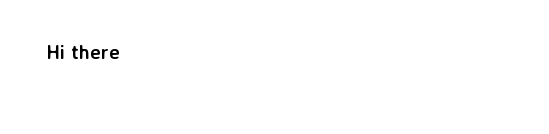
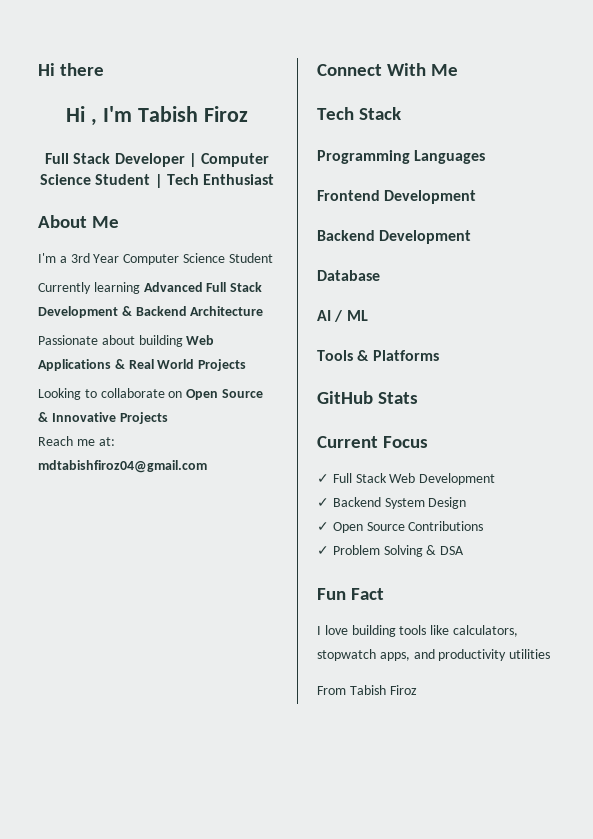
+ Hi , I'm Tabish Firoz
+ Full Stack Developer | Computer Science Student | Tech Enthusiast
+ About Me
+ I'm a 3rd Year Computer Science Student
+ Currently learning Advanced Full Stack Development & Backend Architecture
+ Passionate about building Web Applications & Real World Projects
+ Looking to collaborate on Open Source & Innovative Projects
+ Reach me at: mdtabishfiroz04@gmail.com
+ Connect With Me
+ Tech Stack
+ Programming Languages
+ Frontend Development
+ Backend Development
+ Database
+ AI / ML
+ Tools & Platforms
+ GitHub Stats
+ Current Focus
+ ✓ Full Stack Web Development
+ ✓ Backend System Design
+ ✓ Open Source Contributions
+ ✓ Problem Solving & DSA
+ Fun Fact
+ I love building tools like calculators, stopwatch apps, and productivity utilities
+ From Tabish Firoz

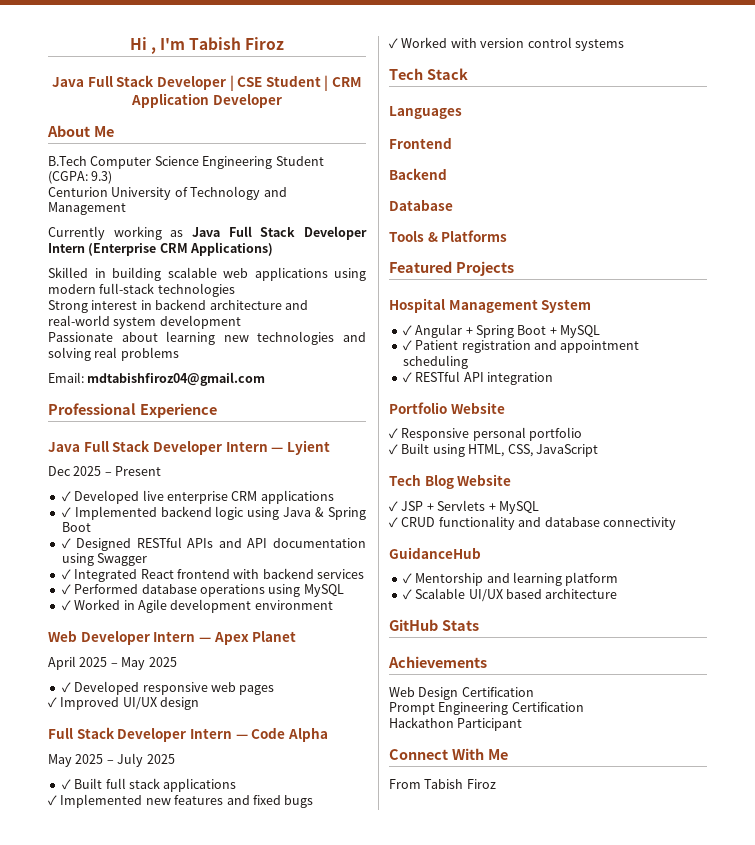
- Hi there
- Full Stack Developer | Computer Science Student | Tech Enthusiast
+ Java Full Stack Developer | CSE Student | CRM Application Developer
  About Me
- I'm a 3rd Year Computer Science Student
- Currently learning Advanced Full Stack Development & Backend Architecture
- Passionate about building Web Applications & Real World Projects
- Looking to collaborate on Open Source & Innovative Projects
- Reach me at: mdtabishfiroz04@gmail.com
+ B.Tech Computer Science Engineering Student (CGPA: 9.3)
+ Centurion University of Technology and Management
+ Currently working as Java Full Stack Developer Intern (Enterprise CRM Applications)
+ Skilled in building scalable web applications using modern full-stack technologies
+ Strong interest in backend architecture and real-world system development
+ Passionate about learning new technologies and solving real problems
+ Email: mdtabishfiroz04@gmail.com
+ Professional Experience
+ Java Full Stack Developer Intern — Lyient
+ Dec 2025 – Present
+ ✓ Developed live enterprise CRM applications
+ ✓ Implemented backend logic using Java & Spring Boot
+ ✓ Designed RESTful APIs and API documentation using Swagger
+ ✓ Integrated React frontend with backend services
+ ✓ Performed database operations using MySQL
+ ✓ Worked in Agile development environment
+ Web Developer Intern — Apex Planet
+ April 2025 – May 2025
+ ✓ Developed responsive web pages
+ ✓ Improved UI/UX design
+ Full Stack Developer Intern — Code Alpha
+ May 2025 – July 2025
+ ✓ Built full stack applications
+ ✓ Implemented new features and fixed bugs
+ ✓ Worked with version control systems
+ Tech Stack
+ Languages
+ Frontend
+ Backend
+ Database
+ Tools & Platforms
+ Featured Projects
+ Hospital Management System
+ ✓ Angular + Spring Boot + MySQL
+ ✓ Patient registration and appointment scheduling
+ ✓ RESTful API integration
+ Portfolio Website
+ ✓ Responsive personal portfolio
+ ✓ Built using HTML, CSS, JavaScript
+ Tech Blog Website
+ ✓ JSP + Servlets + MySQL
+ ✓ CRUD functionality and database connectivity
+ GuidanceHub
+ ✓ Mentorship and learning platform
+ ✓ Scalable UI/UX based architecture
+ GitHub Stats
+ Achievements
+ Web Design Certification
+ Prompt Engineering Certification
+ Hackathon Participant
  Connect With Me
- Tech Stack
- Programming Languages
- Frontend Development
- Backend Development
- Database
- AI / ML
- Tools & Platforms
- GitHub Stats
- Current Focus
- ✓ Full Stack Web Development
- ✓ Backend System Design
- ✓ Open Source Contributions
- ✓ Problem Solving & DSA
- Fun Fact
- I love building tools like calculators, stopwatch apps, and productivity utilities

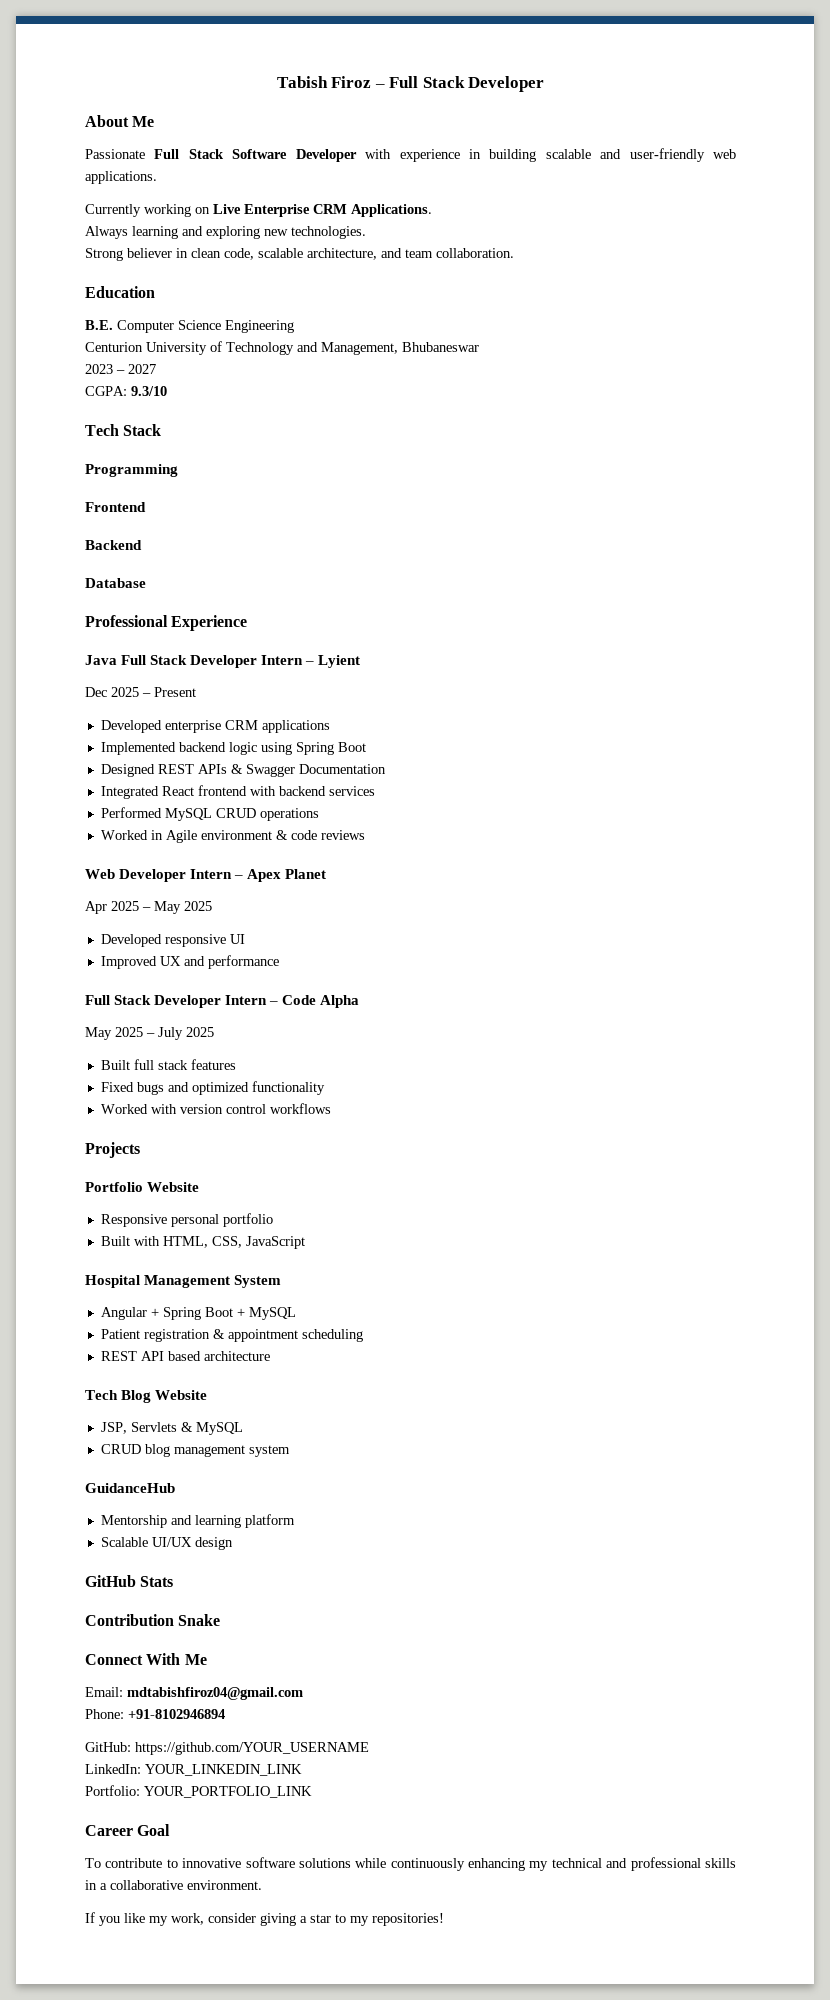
- Hi , I'm Tabish Firoz
- Java Full Stack Developer | CSE Student | CRM Application Developer
+ Tabish Firoz – Full Stack Developer
  About Me
- B.Tech Computer Science Engineering Student (CGPA: 9.3)
+ Passionate Full Stack Software Developer with experience in building scalable and user-friendly web applications.
+ Currently working on Live Enterprise CRM Applications.
+ Always learning and exploring new technologies.
+ Strong believer in clean code, scalable architecture, and team collaboration.
+ Education
+ B.E. Computer Science Engineering
- Centurion University of Technology and Management
- Currently working as Java Full Stack Developer Intern (Enterprise CRM Applications)
- Skilled in building scalable web applications using modern full-stack technologies
- Strong interest in backend architecture and real-world system development
- Passionate about learning new technologies and solving real problems
- Email: mdtabishfiroz04@gmail.com
+ Centurion University of Technology and Management, Bhubaneswar
+ 2023 – 2027
+ CGPA: 9.3/10
+ Tech Stack
+ Programming
+ Frontend
+ Backend
+ Database
- Java Full Stack Developer Intern — Lyient
+ Java Full Stack Developer Intern – Lyient
- ✓ Developed live enterprise CRM applications
+ Developed enterprise CRM applications
- ✓ Implemented backend logic using Java & Spring Boot
+ Implemented backend logic using Spring Boot
- ✓ Designed RESTful APIs and API documentation using Swagger
- ✓ Integrated React frontend with backend services
+ Designed REST APIs & Swagger Documentation
+ Integrated React frontend with backend services
- ✓ Performed database operations using MySQL
- ✓ Worked in Agile development environment
+ Performed MySQL CRUD operations
+ Worked in Agile environment & code reviews
- Web Developer Intern — Apex Planet
+ Web Developer Intern – Apex Planet
- April 2025 – May 2025
+ Apr 2025 – May 2025
- ✓ Developed responsive web pages
- ✓ Improved UI/UX design
- Full Stack Developer Intern — Code Alpha
+ Developed responsive UI
+ Improved UX and performance
+ Full Stack Developer Intern – Code Alpha
- ✓ Built full stack applications
- ✓ Implemented new features and fixed bugs
- ✓ Worked with version control systems
- Tech Stack
- Languages
- Frontend
- Backend
- Database
- Tools & Platforms
- Featured Projects
+ Built full stack features
+ Fixed bugs and optimized functionality
+ Worked with version control workflows
+ Projects
+ Portfolio Website
+ Responsive personal portfolio
+ Built with HTML, CSS, JavaScript
- ✓ Angular + Spring Boot + MySQL
+ Angular + Spring Boot + MySQL
- ✓ Patient registration and appointment scheduling
+ Patient registration & appointment scheduling
- ✓ RESTful API integration
- Portfolio Website
- ✓ Responsive personal portfolio
- ✓ Built using HTML, CSS, JavaScript
+ REST API based architecture
  Tech Blog Website
- ✓ JSP + Servlets + MySQL
- ✓ CRUD functionality and database connectivity
+ JSP, Servlets & MySQL
+ CRUD blog management system
- ✓ Mentorship and learning platform
+ Mentorship and learning platform
- ✓ Scalable UI/UX based architecture
+ Scalable UI/UX design
- Achievements
- Web Design Certification
- Prompt Engineering Certification
- Hackathon Participant
+ Contribution Snake
  Connect With Me
- From Tabish Firoz
+ Email: mdtabishfiroz04@gmail.com
+ Phone: +91-8102946894
+ GitHub: https://github.com/YOUR_USERNAME
+ LinkedIn: YOUR_LINKEDIN_LINK
+ Portfolio: YOUR_PORTFOLIO_LINK
+ Career Goal
+ To contribute to innovative software solutions while continuously enhancing my technical and professional skills in a collaborative environment.
+ If you like my work, consider giving a star to my repositories!

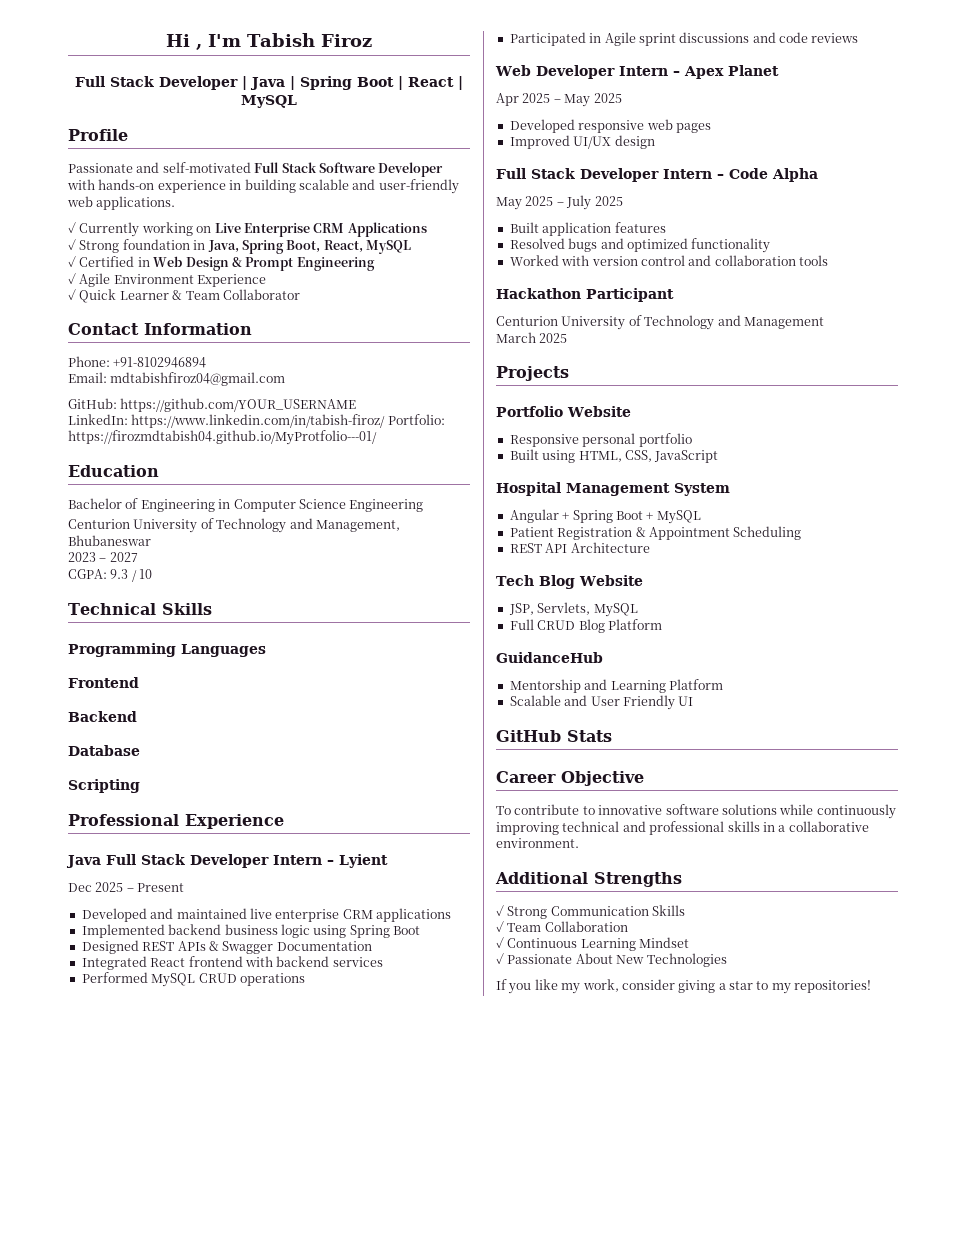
- Tabish Firoz – Full Stack Developer
- About Me
- Passionate Full Stack Software Developer with experience in building scalable and user-friendly web applications.
+ Hi , I'm Tabish Firoz
+ Full Stack Developer | Java | Spring Boot | React | MySQL
+ Profile
+ Passionate and self-motivated Full Stack Software Developer with hands-on experience in building scalable and user-friendly web applications.
- Currently working on Live Enterprise CRM Applications.
- Always learning and exploring new technologies.
- Strong believer in clean code, scalable architecture, and team collaboration.
+ ✓ Currently working on Live Enterprise CRM Applications
+ ✓ Strong foundation in Java, Spring Boot, React, MySQL
+ ✓ Certified in Web Design & Prompt Engineering
+ ✓ Agile Environment Experience
+ ✓ Quick Learner & Team Collaborator
+ Contact Information
+ Phone: +91-8102946894
+ Email: mdtabishfiroz04@gmail.com
+ GitHub: https://github.com/YOUR_USERNAME
+ LinkedIn: https://www.linkedin.com/in/tabish-firoz/ Portfolio: https://firozmdtabish04.github.io/MyProtfolio---01/
  Education
- B.E. Computer Science Engineering
+ Bachelor of Engineering in Computer Science Engineering
- CGPA: 9.3/10
- Tech Stack
+ CGPA: 9.3 / 10
+ Technical Skills
- Programming
+ Programming Languages
+ Scripting
- Developed enterprise CRM applications
+ Developed and maintained live enterprise CRM applications
- Implemented backend logic using Spring Boot
+ Implemented backend business logic using Spring Boot
- Worked in Agile environment & code reviews
+ Participated in Agile sprint discussions and code reviews
- Developed responsive UI
+ Developed responsive web pages
- Improved UX and performance
+ Improved UI/UX design
- Built full stack features
+ Built application features
- Fixed bugs and optimized functionality
+ Resolved bugs and optimized functionality
- Worked with version control workflows
+ Worked with version control and collaboration tools
+ Hackathon Participant
+ Centurion University of Technology and Management
+ March 2025
- Built with HTML, CSS, JavaScript
+ Built using HTML, CSS, JavaScript
- Patient registration & appointment scheduling
+ Patient Registration & Appointment Scheduling
- REST API based architecture
+ REST API Architecture
- JSP, Servlets & MySQL
- CRUD blog management system
+ JSP, Servlets, MySQL
+ Full CRUD Blog Platform
- Mentorship and learning platform
+ Mentorship and Learning Platform
- Scalable UI/UX design
+ Scalable and User Friendly UI
  GitHub Stats
- Contribution Snake
- Connect With Me
- Email: mdtabishfiroz04@gmail.com
- Phone: +91-8102946894
- GitHub: https://github.com/YOUR_USERNAME
- LinkedIn: YOUR_LINKEDIN_LINK
- Portfolio: YOUR_PORTFOLIO_LINK
- Career Goal
+ Career Objective
- To contribute to innovative software solutions while continuously enhancing my technical and professional skills in a collaborative environment.
+ To contribute to innovative software solutions while continuously improving technical and professional skills in a collaborative environment.
+ Additional Strengths
+ ✓ Strong Communication Skills
+ ✓ Team Collaboration
+ ✓ Continuous Learning Mindset
+ ✓ Passionate About New Technologies

